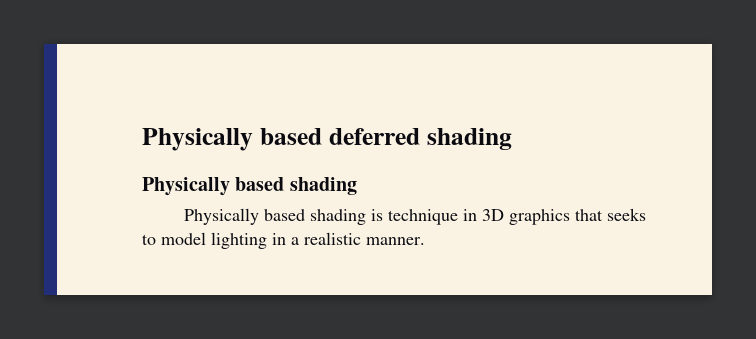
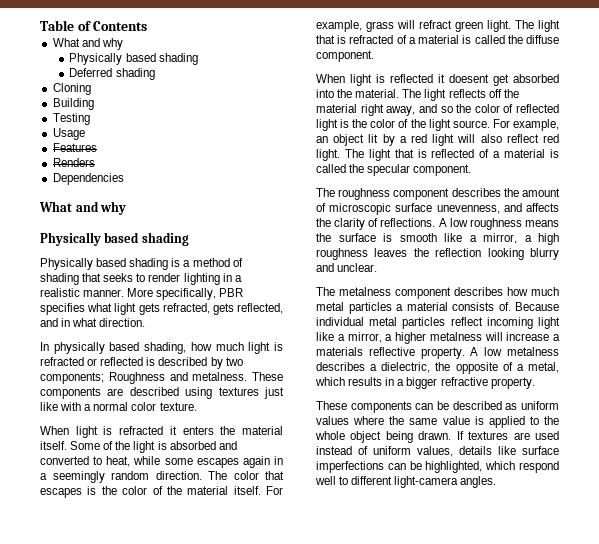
- Physically based deferred shading
+ Table of Contents
+ What and why
+ Physically based shading
+ Deferred shading
+ Cloning
+ Building
+ Testing
+ Usage
+ Features
+ Renders
+ Dependencies
+ What and why
- Physically based shading is technique in 3D graphics that seeks to model lighting in a realistic manner.
+ Physically based shading is a method of shading that seeks to render lighting in a realistic manner.
+ More specifically, PBR specifies what light gets refracted, gets reflected, and in what direction.
+ In physically based shading, how much light is refracted or reflected is described by two components; Roughness and metalness. These components are described using textures just like with a normal color texture.
+ When light is refracted it enters the material itself. Some of the light is absorbed and converted to heat, while some escapes again in a seemingly random direction. The color that escapes is the color of the material itself. For example, grass will refract green light. The light that is refracted of a material is called the diffuse component.
+ When light is reflected it doesent get absorbed into the material. The light reflects off the material right away, and so the color of reflected light is the color of the light source. For example, an object lit by a red light will also reflect red light. The light that is reflected of a material is called the specular component.
+ The roughness component describes the amount of microscopic surface unevenness, and affects the clarity of reflections. A low roughness means the surface is smooth like a mirror, a high roughness leaves the reflection looking blurry and unclear.
+ The metalness component describes how much metal particles a material consists of. Because individual metal particles reflect incoming light like a mirror, a higher metalness will increase a materials reflective property. A low metalness describes a dielectric, the opposite of a metal, which results in a bigger refractive property.
+ These components can be described as uniform values where the same value is applied to the whole object being drawn. If textures are used instead of uniform values, details like surface imperfections can be highlighted, which respond well to different light-camera angles.

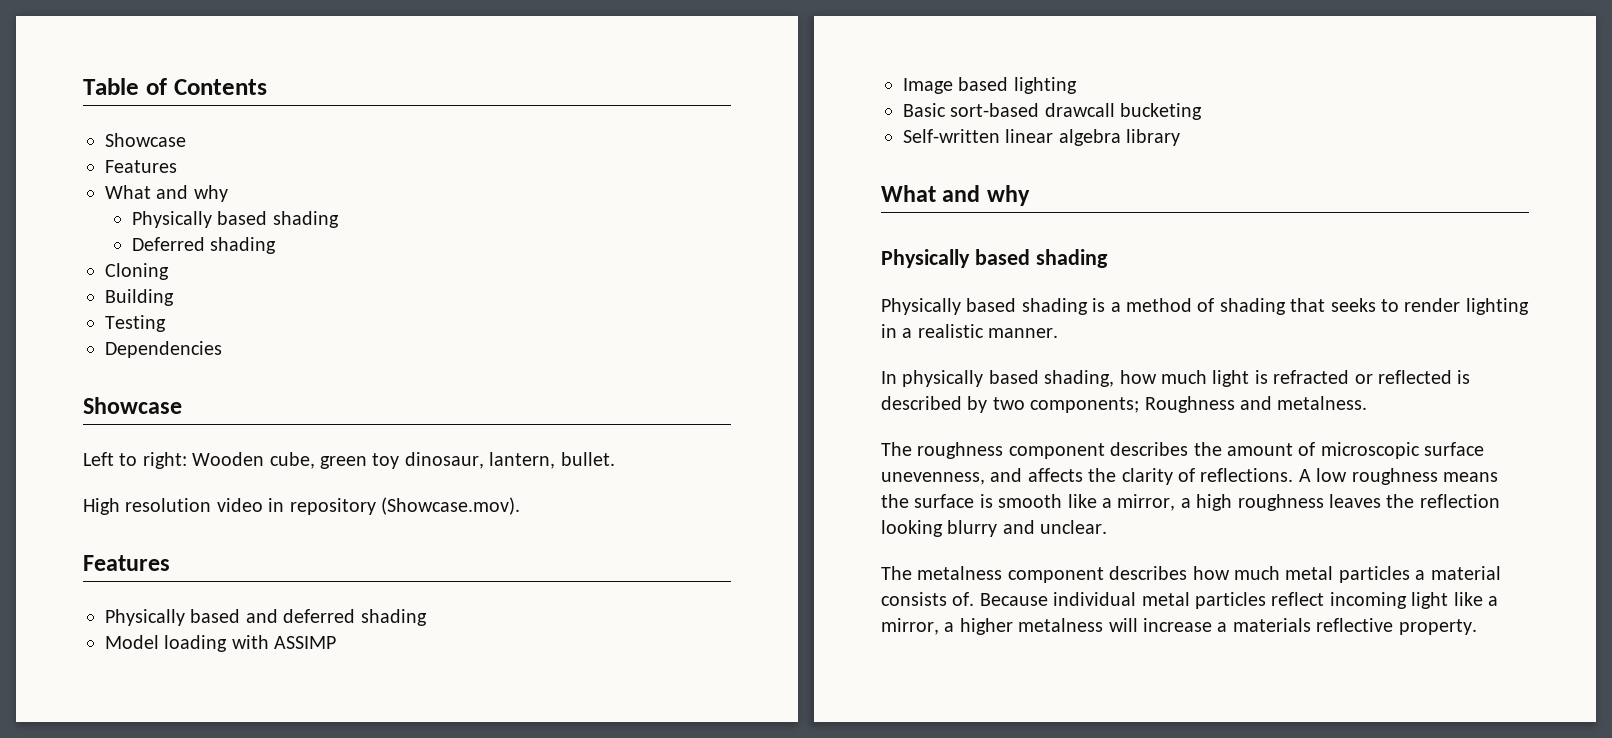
  Table of Contents
+ Showcase
+ Features
- Usage
+ Dependencies
+ Showcase
+ Left to right: Wooden cube, green toy dinosaur, lantern, bullet.
+ High resolution video in repository (Showcase.mov).
  Features
- Renders
- Dependencies
+ Physically based and deferred shading
+ Model loading with ASSIMP
+ Image based lighting
+ Basic sort-based drawcall bucketing
+ Self-written linear algebra library
- More specifically, PBR specifies what light gets refracted, gets reflected, and in what direction.
- These components are described using textures just like with a normal color texture.
- When light is refracted it enters the material itself. Some of the light is absorbed and converted to heat, while some escapes again in a seemingly random direction. The color that escapes is the color of the material itself. For example, grass will refract green light. The light that is refracted of a material is called the diffuse component.
- When light is reflected it doesent get absorbed into the material. The light reflects off the material right away, and so the color of reflected light is the color of the light source. For example, an object lit by a red light will also reflect red light. The light that is reflected of a material is called the specular component.
- A low metalness describes a dielectric, the opposite of a metal, which results in a bigger refractive property.
- These components can be described as uniform values where the same value is applied to the whole object being drawn. If textures are used instead of uniform values, details like surface imperfections can be highlighted, which respond well to different light-camera angles.

